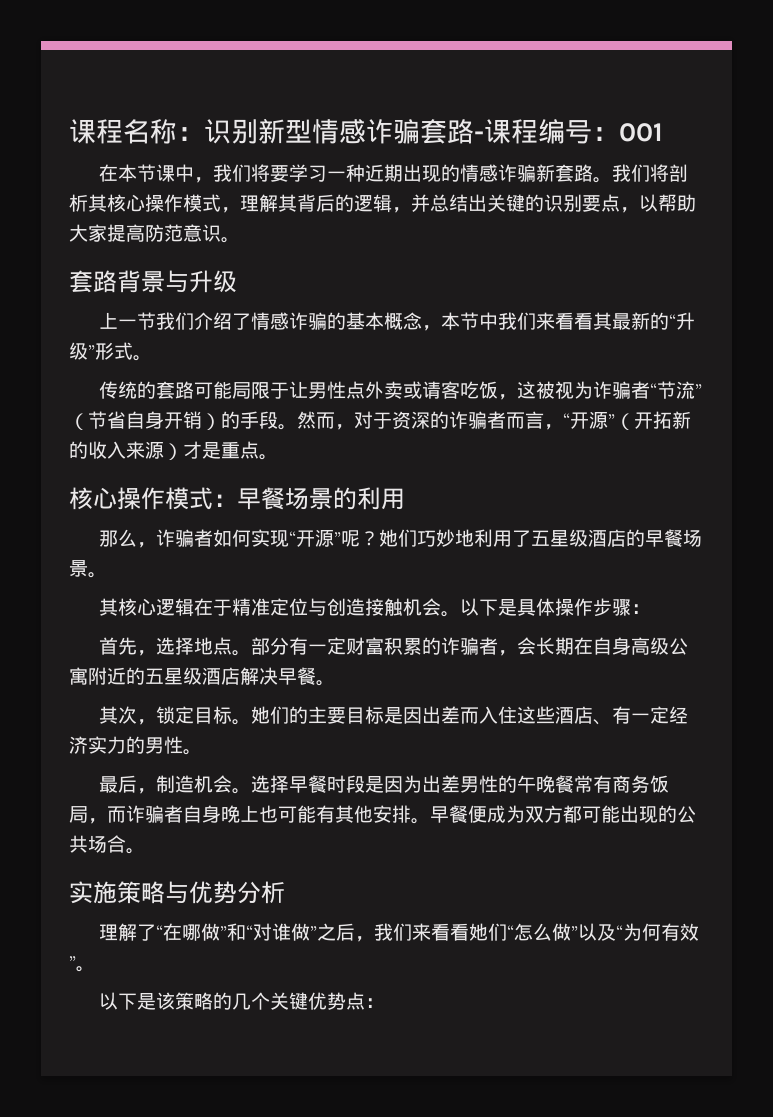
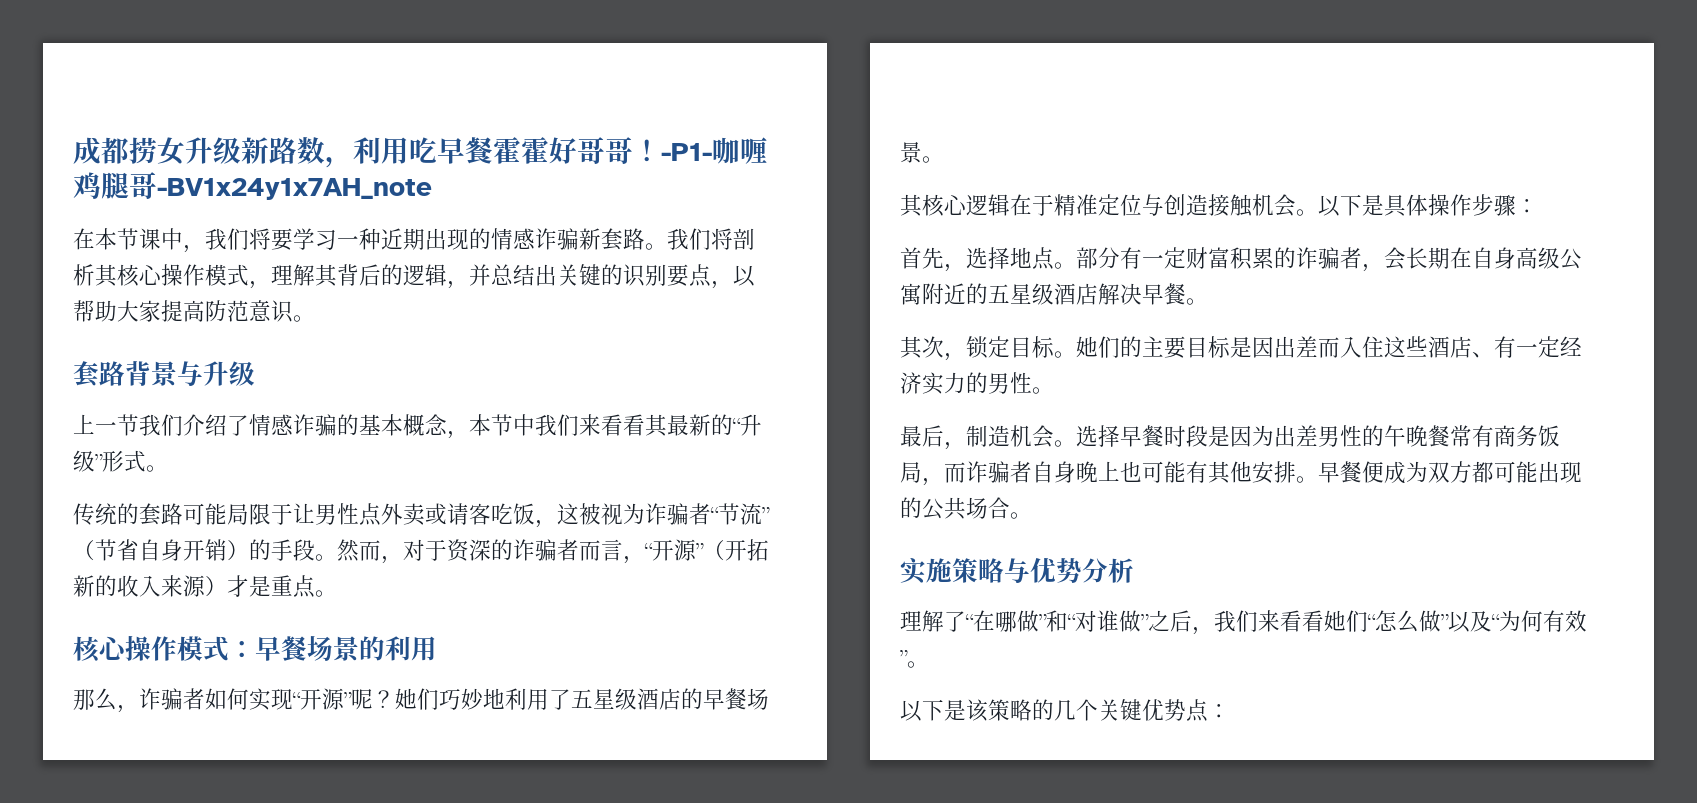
- 课程名称：识别新型情感诈骗套路-课程编号：001
+ 成都捞女升级新路数，利用吃早餐霍霍好哥哥！-P1-咖喱鸡腿哥-BV1x24y1x7AH_note

